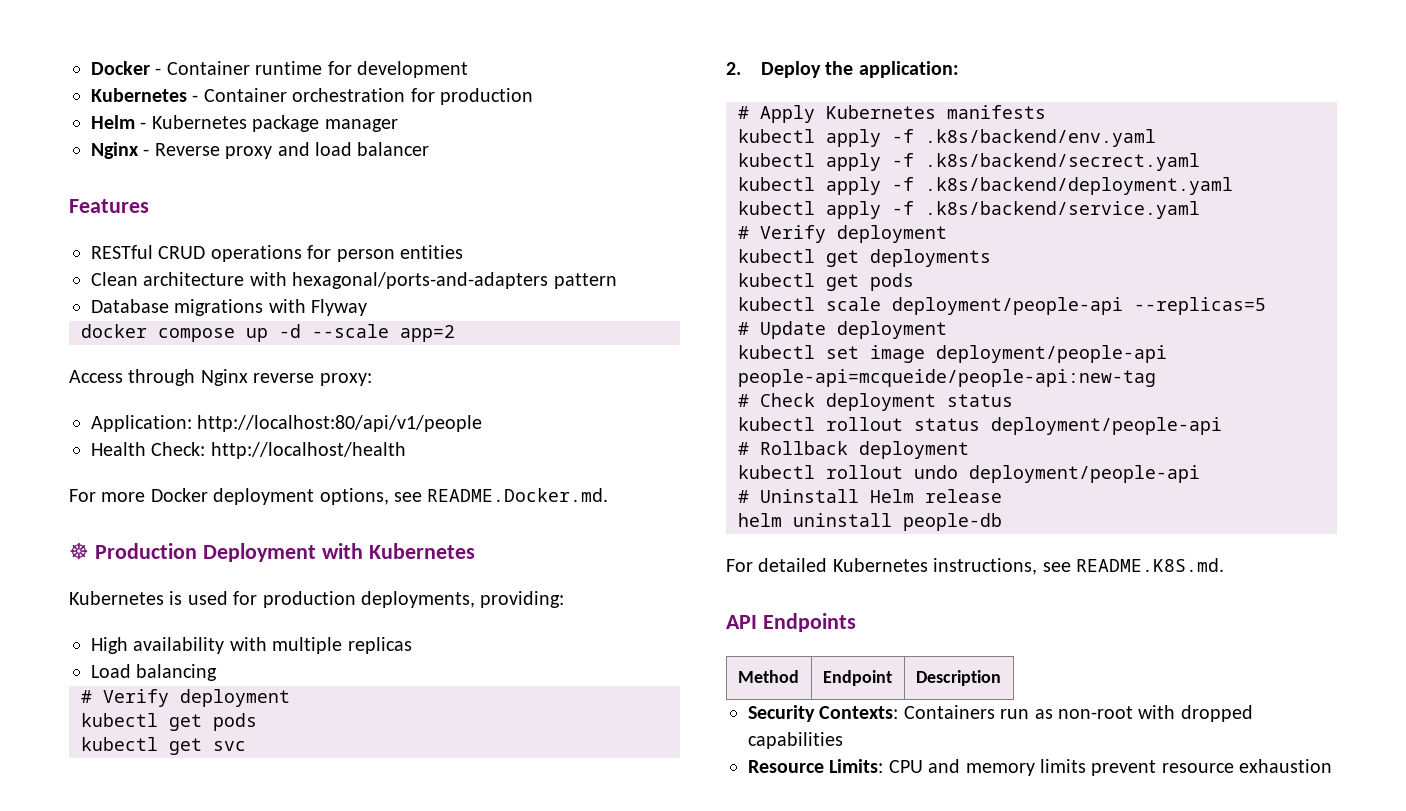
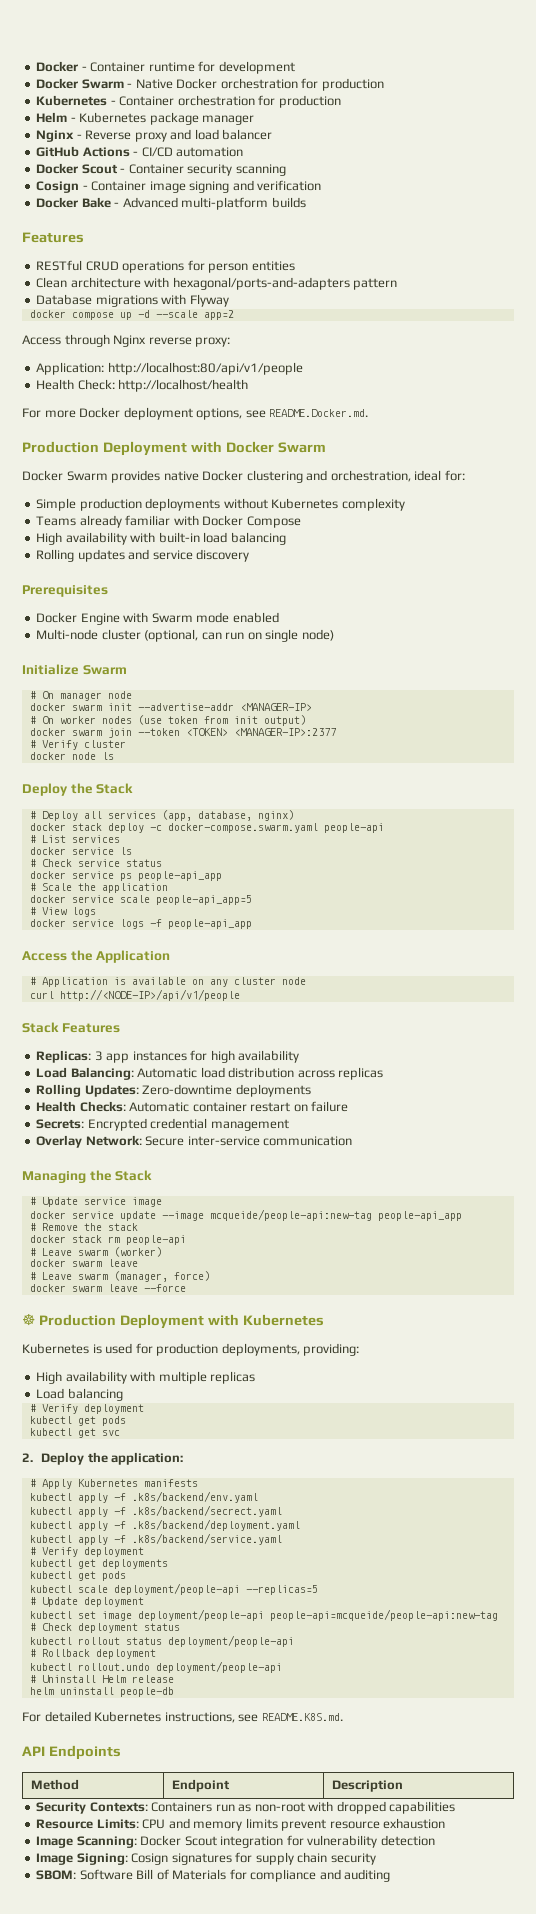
+ Docker Swarm - Native Docker orchestration for production
+ GitHub Actions - CI/CD automation
+ Docker Scout - Container security scanning
+ Cosign - Container image signing and verification
+ Docker Bake - Advanced multi-platform builds
+ Production Deployment with Docker Swarm
+ Docker Swarm provides native Docker clustering and orchestration, ideal for:
+ Simple production deployments without Kubernetes complexity
+ Teams already familiar with Docker Compose
+ High availability with built-in load balancing
+ Rolling updates and service discovery
+ Prerequisites
+ Docker Engine with Swarm mode enabled
+ Multi-node cluster (optional, can run on single node)
+ Initialize Swarm
+ # On manager node
+ docker swarm init --advertise-addr <MANAGER-IP>
+ # On worker nodes (use token from init output)
+ docker swarm join --token <TOKEN> <MANAGER-IP>:2377
+ # Verify cluster
+ docker node ls
+ Deploy the Stack
+ # Deploy all services (app, database, nginx)
+ docker stack deploy -c docker-compose.swarm.yaml people-api
+ # List services
+ docker service ls
+ # Check service status
+ docker service ps people-api_app
+ # Scale the application
+ docker service scale people-api_app=5
+ # View logs
+ docker service logs -f people-api_app
+ Access the Application
+ # Application is available on any cluster node
+ curl http://<NODE-IP>/api/v1/people
+ Stack Features
+ Replicas: 3 app instances for high availability
+ Load Balancing: Automatic load distribution across replicas
+ Rolling Updates: Zero-downtime deployments
+ Health Checks: Automatic container restart on failure
+ Secrets: Encrypted credential management
+ Overlay Network: Secure inter-service communication
+ Managing the Stack
+ # Update service image
+ docker service update --image mcqueide/people-api:new-tag people-api_app
+ # Remove the stack
+ docker stack rm people-api
+ # Leave swarm (worker)
+ docker swarm leave
+ # Leave swarm (manager, force)
+ docker swarm leave --force
- kubectl rollout undo deployment/people-api
+ kubectl rollout.undo deployment/people-api
+ Image Scanning: Docker Scout integration for vulnerability detection
+ Image Signing: Cosign signatures for supply chain security
+ SBOM: Software Bill of Materials for compliance and auditing

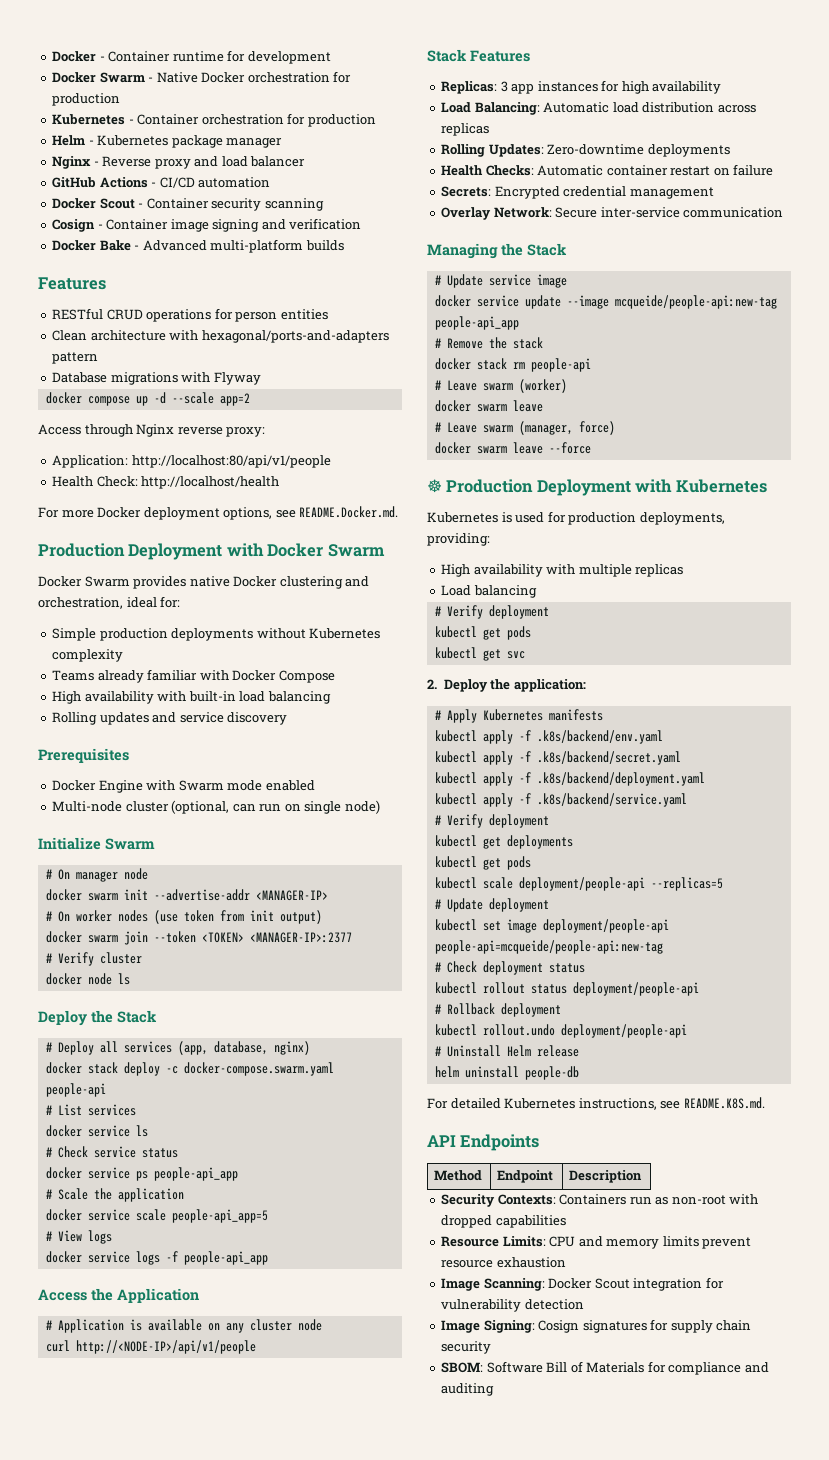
- kubectl apply -f .k8s/backend/secrect.yaml
+ kubectl apply -f .k8s/backend/secret.yaml

